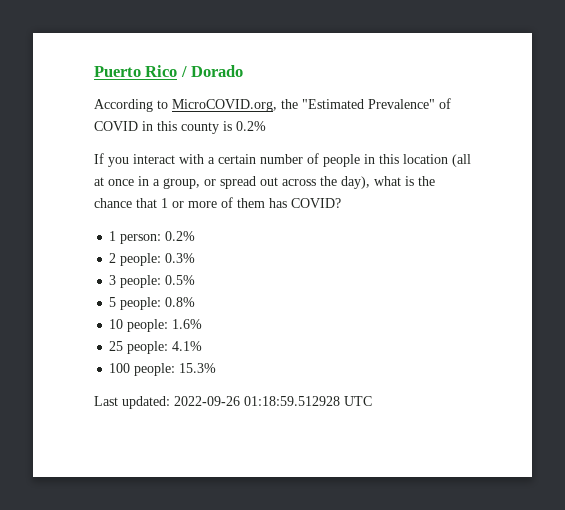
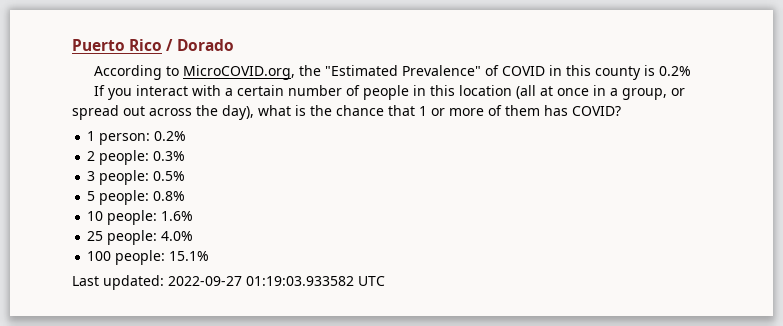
- 25 people: 4.1%
+ 25 people: 4.0%
- 100 people: 15.3%
+ 100 people: 15.1%
- Last updated: 2022-09-26 01:18:59.512928 UTC
+ Last updated: 2022-09-27 01:19:03.933582 UTC

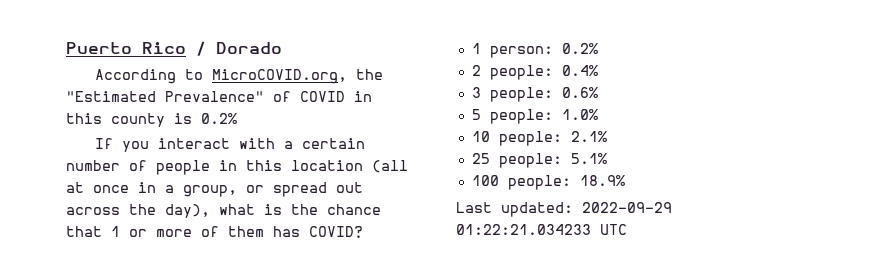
- 2 people: 0.3%
+ 2 people: 0.4%
- 3 people: 0.5%
+ 3 people: 0.6%
- 5 people: 0.8%
+ 5 people: 1.0%
- 10 people: 1.6%
+ 10 people: 2.1%
- 25 people: 4.0%
+ 25 people: 5.1%
- 100 people: 15.1%
+ 100 people: 18.9%
- Last updated: 2022-09-27 01:19:03.933582 UTC
+ Last updated: 2022-09-29 01:22:21.034233 UTC

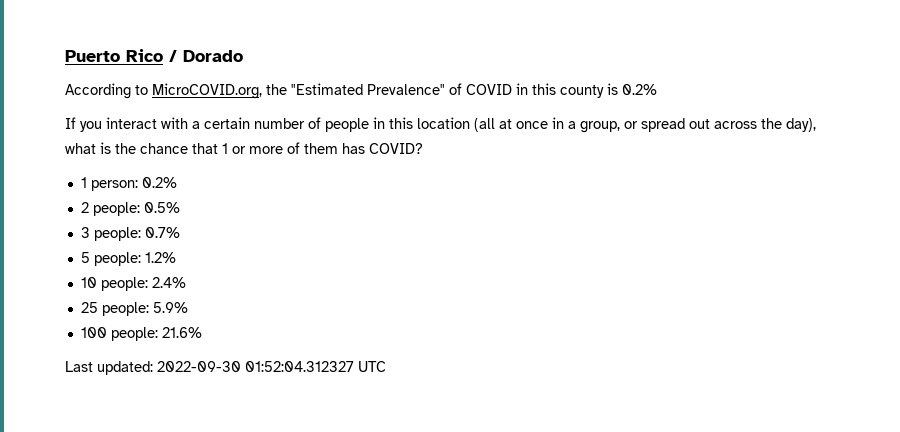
- 2 people: 0.4%
+ 2 people: 0.5%
- 3 people: 0.6%
+ 3 people: 0.7%
- 5 people: 1.0%
+ 5 people: 1.2%
- 10 people: 2.1%
+ 10 people: 2.4%
- 25 people: 5.1%
+ 25 people: 5.9%
- 100 people: 18.9%
+ 100 people: 21.6%
- Last updated: 2022-09-29 01:22:21.034233 UTC
+ Last updated: 2022-09-30 01:52:04.312327 UTC

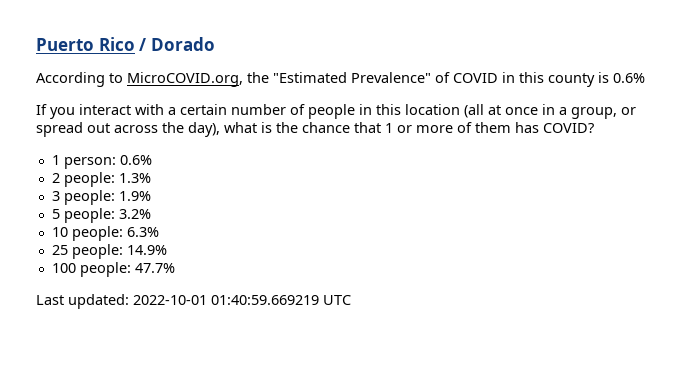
- According to MicroCOVID.org, the "Estimated Prevalence" of COVID in this county is 0.2%
+ According to MicroCOVID.org, the "Estimated Prevalence" of COVID in this county is 0.6%
- 1 person: 0.2%
+ 1 person: 0.6%
- 2 people: 0.5%
+ 2 people: 1.3%
- 3 people: 0.7%
+ 3 people: 1.9%
- 5 people: 1.2%
+ 5 people: 3.2%
- 10 people: 2.4%
+ 10 people: 6.3%
- 25 people: 5.9%
+ 25 people: 14.9%
- 100 people: 21.6%
+ 100 people: 47.7%
- Last updated: 2022-09-30 01:52:04.312327 UTC
+ Last updated: 2022-10-01 01:40:59.669219 UTC

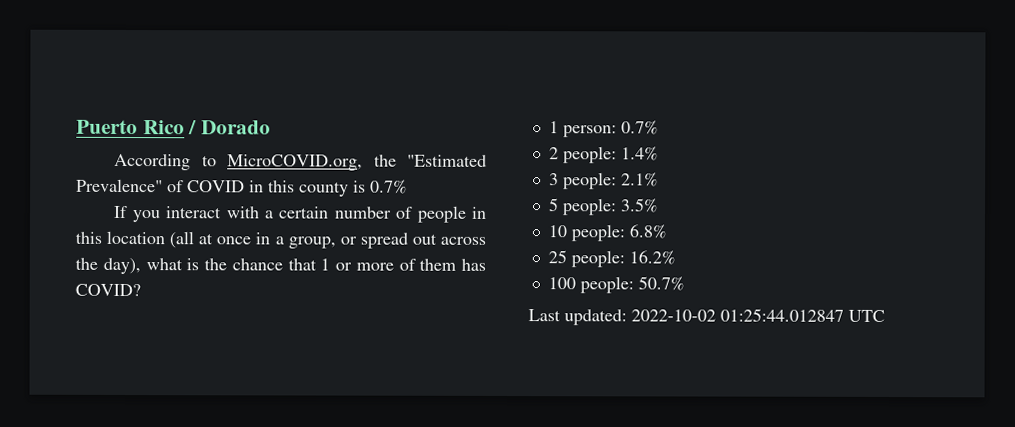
- According to MicroCOVID.org, the "Estimated Prevalence" of COVID in this county is 0.6%
+ According to MicroCOVID.org, the "Estimated Prevalence" of COVID in this county is 0.7%
- 1 person: 0.6%
+ 1 person: 0.7%
- 2 people: 1.3%
+ 2 people: 1.4%
- 3 people: 1.9%
+ 3 people: 2.1%
- 5 people: 3.2%
+ 5 people: 3.5%
- 10 people: 6.3%
+ 10 people: 6.8%
- 25 people: 14.9%
+ 25 people: 16.2%
- 100 people: 47.7%
+ 100 people: 50.7%
- Last updated: 2022-10-01 01:40:59.669219 UTC
+ Last updated: 2022-10-02 01:25:44.012847 UTC

